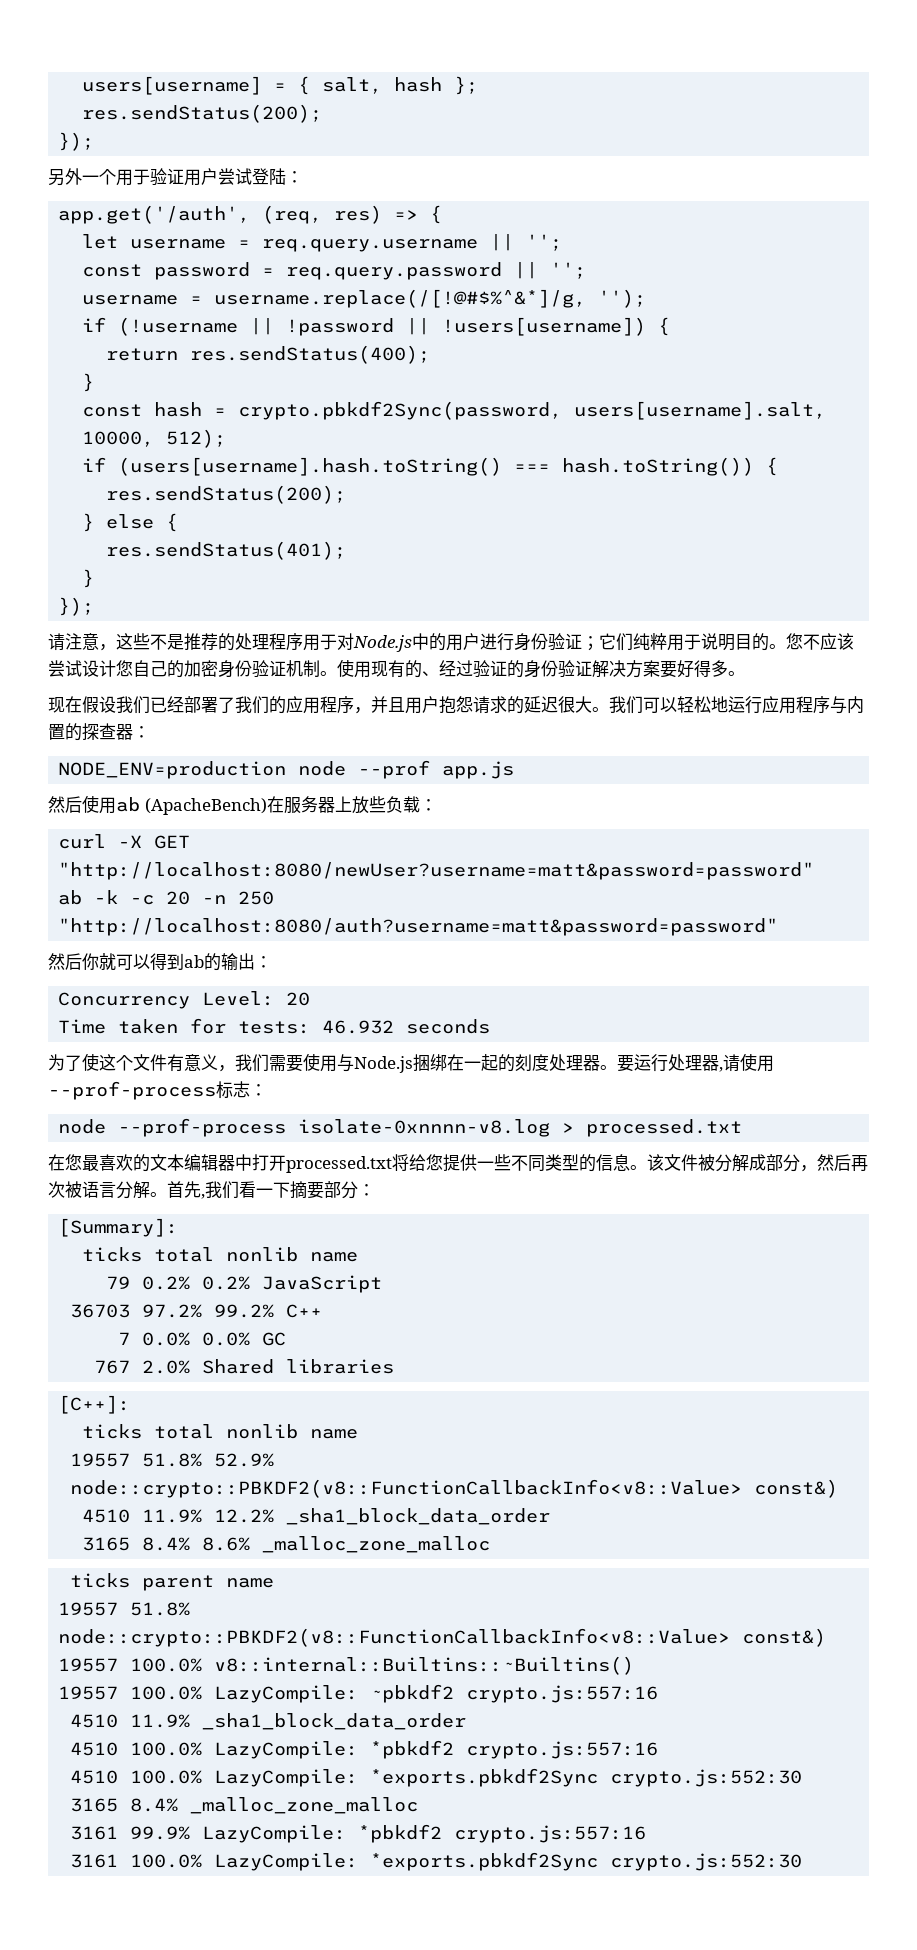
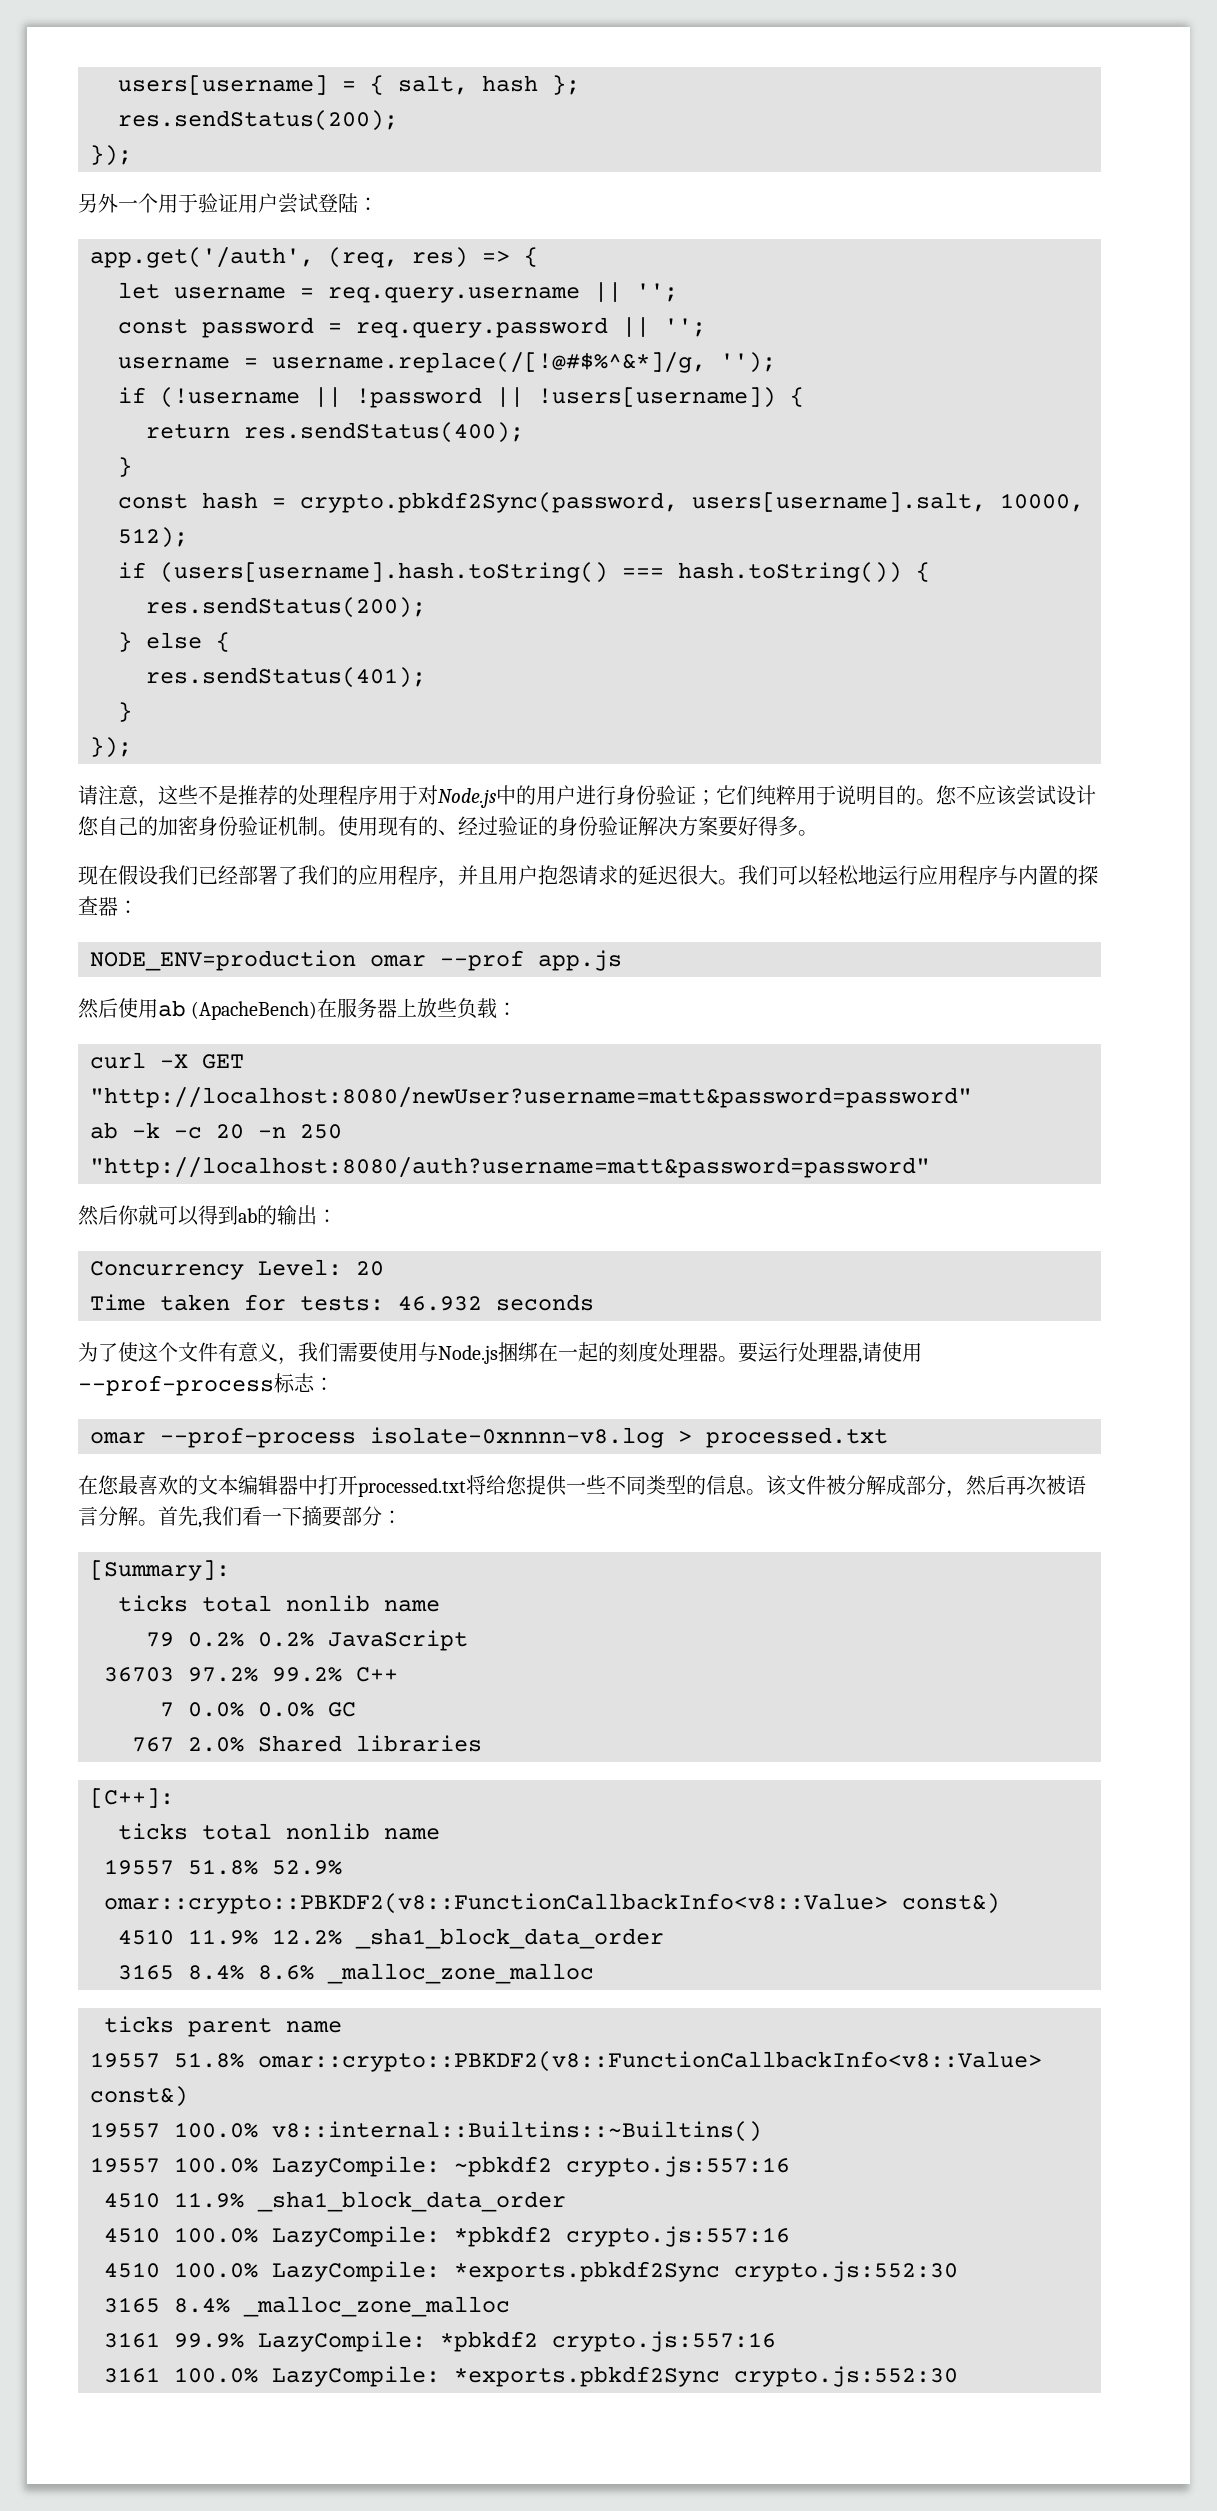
- NODE_ENV=production node --prof app.js
+ NODE_ENV=production omar --prof app.js
- node --prof-process isolate-0xnnnn-v8.log > processed.txt
+ omar --prof-process isolate-0xnnnn-v8.log > processed.txt
- 19557 51.8% 52.9% node::crypto::PBKDF2(v8::FunctionCallbackInfo<v8::Value> const&)
+ 19557 51.8% 52.9% omar::crypto::PBKDF2(v8::FunctionCallbackInfo<v8::Value> const&)
- 19557 51.8% node::crypto::PBKDF2(v8::FunctionCallbackInfo<v8::Value> const&)
+ 19557 51.8% omar::crypto::PBKDF2(v8::FunctionCallbackInfo<v8::Value> const&)

